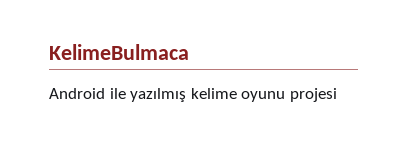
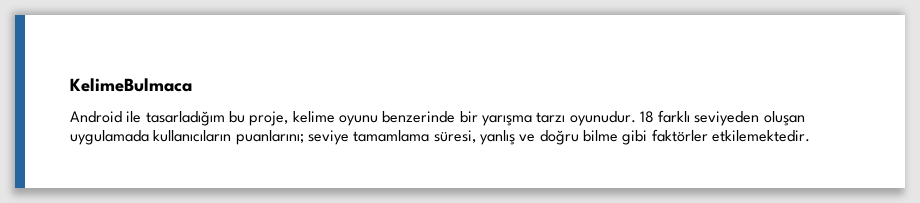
- Android ile yazılmış kelime oyunu projesi
+ Android ile tasarladığım bu proje, kelime oyunu benzerinde bir yarışma tarzı oyunudur. 18 farklı seviyeden oluşan uygulamada kullanıcıların puanlarını; seviye tamamlama süresi, yanlış ve doğru bilme gibi faktörler etkilemektedir.

